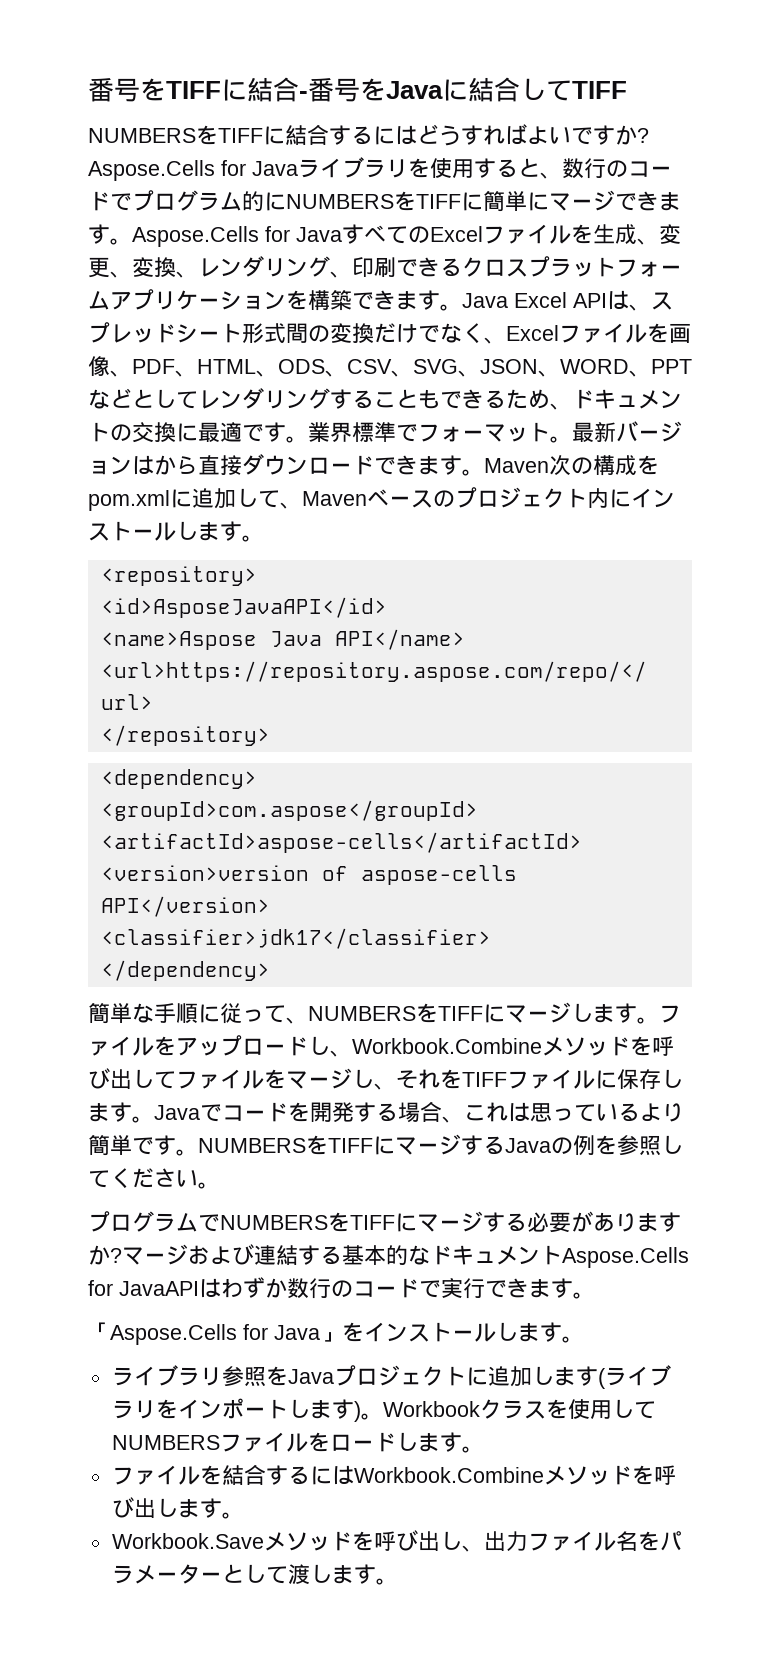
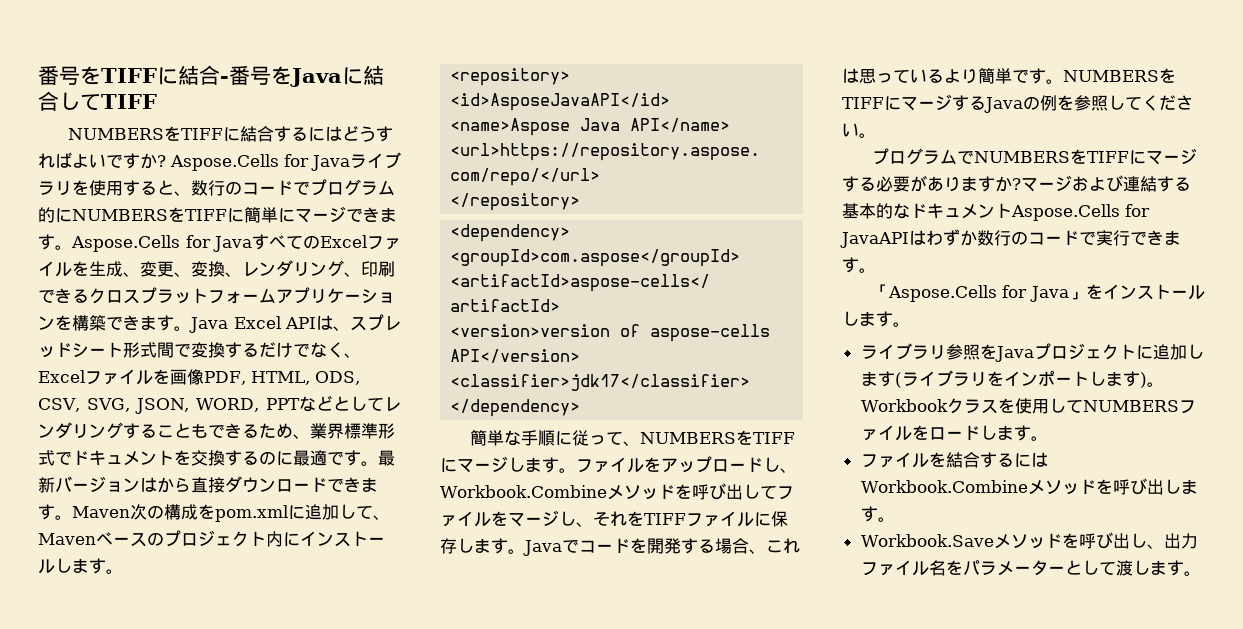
- Java Excel APIは、スプレッドシート形式間の変換だけでなく、Excelファイルを画像、PDF、HTML、ODS、CSV、SVG、JSON、WORD、PPTなどとしてレンダリングすることもできるため、ドキュメントの交換に最適です。業界標準でフォーマット。
+ Java Excel APIは、スプレッドシート形式間で変換するだけでなく、Excelファイルを画像PDF, HTML, ODS, CSV, SVG, JSON, WORD, PPTなどとしてレンダリングすることもできるため、業界標準形式でドキュメントを交換するのに最適です。

